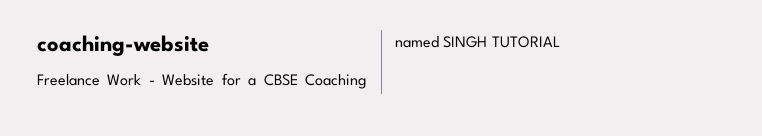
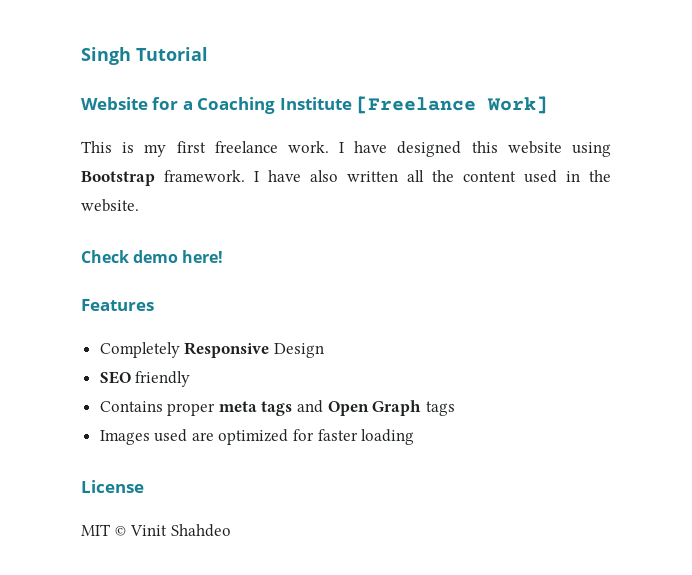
- coaching-website
- Freelance Work - Website for a CBSE Coaching named SINGH TUTORIAL
+ Singh Tutorial
+ Website for a Coaching Institute [Freelance Work]
+ This is my first freelance work. I have designed this website using Bootstrap framework. I have also written all the content used in the website.
+ Check demo here!
+ Features
+ Completely Responsive Design
+ SEO friendly
+ Contains proper meta tags and Open Graph tags
+ Images used are optimized for faster loading
+ License
+ MIT © Vinit Shahdeo

